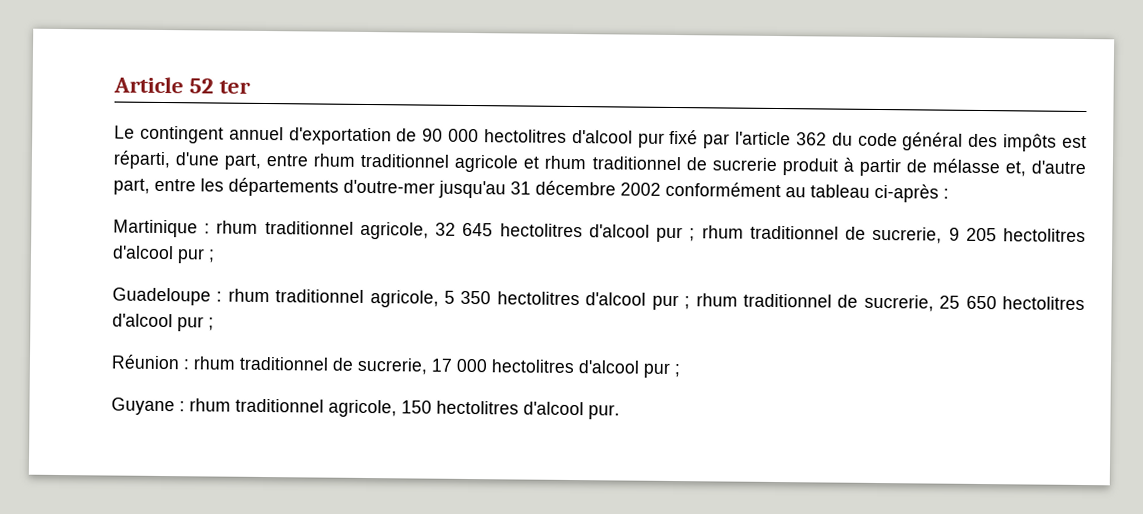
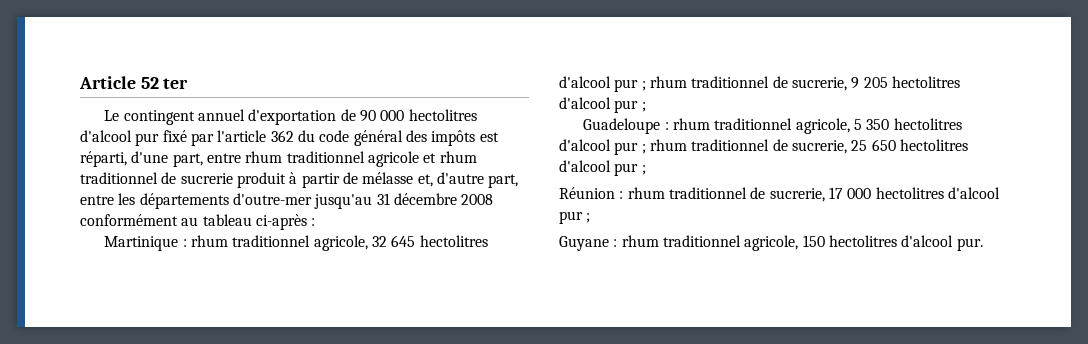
- Le contingent annuel d'exportation de 90 000 hectolitres d'alcool pur fixé par l'article 362 du code général des impôts est réparti, d'une part, entre rhum traditionnel agricole et rhum traditionnel de sucrerie produit à partir de mélasse et, d'autre part, entre les départements d'outre-mer jusqu'au 31 décembre 2002 conformément au tableau ci-après :
+ Le contingent annuel d'exportation de 90 000 hectolitres d'alcool pur fixé par l'article 362 du code général des impôts est réparti, d'une part, entre rhum traditionnel agricole et rhum traditionnel de sucrerie produit à partir de mélasse et, d'autre part, entre les départements d'outre-mer jusqu'au 31 décembre 2008 conformément au tableau ci-après :

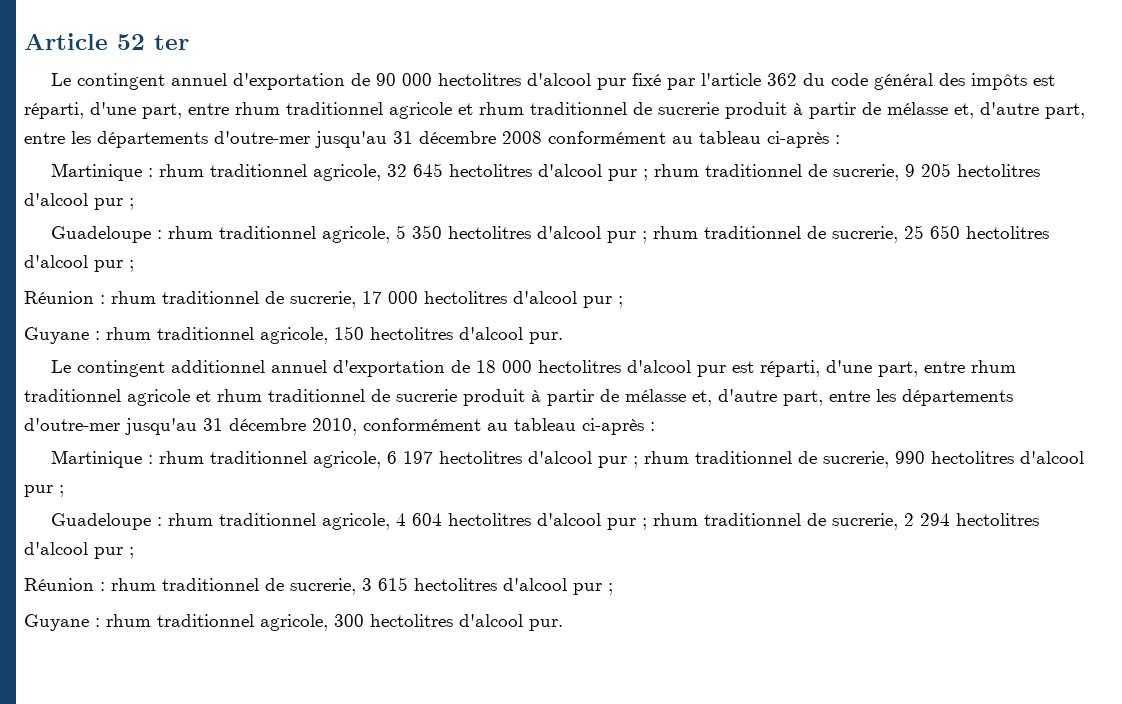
+ Le contingent additionnel annuel d'exportation de 18 000 hectolitres d'alcool pur est réparti, d'une part, entre rhum traditionnel agricole et rhum traditionnel de sucrerie produit à partir de mélasse et, d'autre part, entre les départements d'outre-mer jusqu'au 31 décembre 2010, conformément au tableau ci-après :
+ Martinique : rhum traditionnel agricole, 6 197 hectolitres d'alcool pur ; rhum traditionnel de sucrerie, 990 hectolitres d'alcool pur ;
+ Guadeloupe : rhum traditionnel agricole, 4 604 hectolitres d'alcool pur ; rhum traditionnel de sucrerie, 2 294 hectolitres d'alcool pur ;
+ Réunion : rhum traditionnel de sucrerie, 3 615 hectolitres d'alcool pur ;
+ Guyane : rhum traditionnel agricole, 300 hectolitres d'alcool pur.

